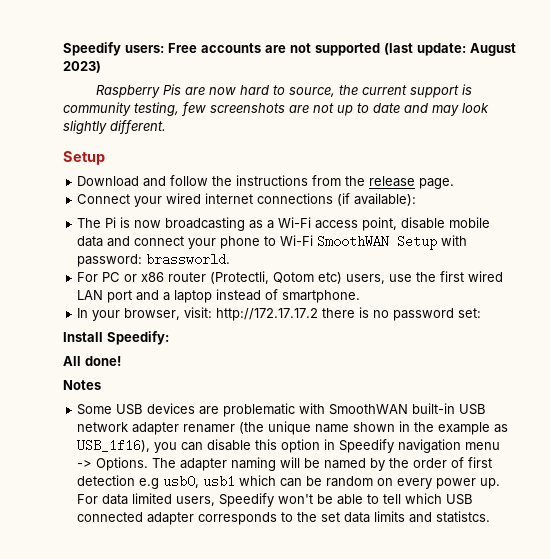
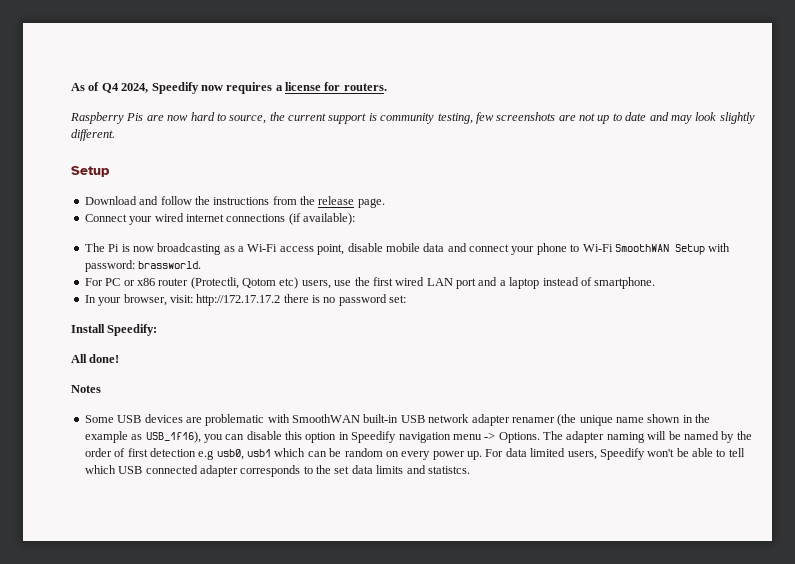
- Speedify users: Free accounts are not supported (last update: August 2023)
+ As of Q4 2024, Speedify now requires a license for routers.

